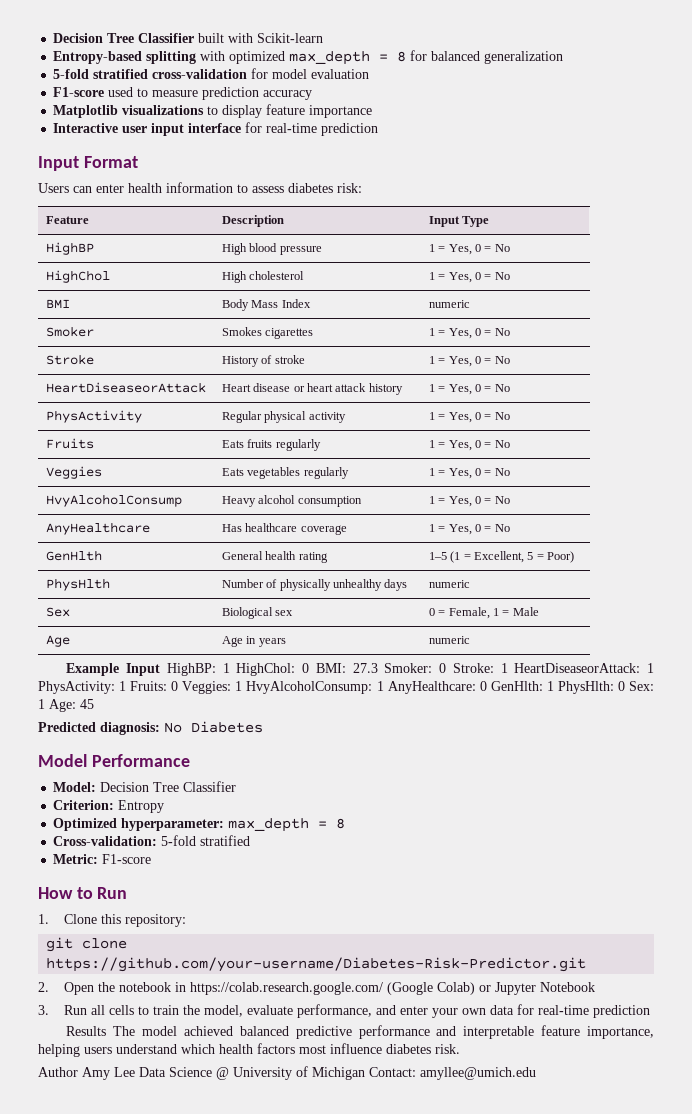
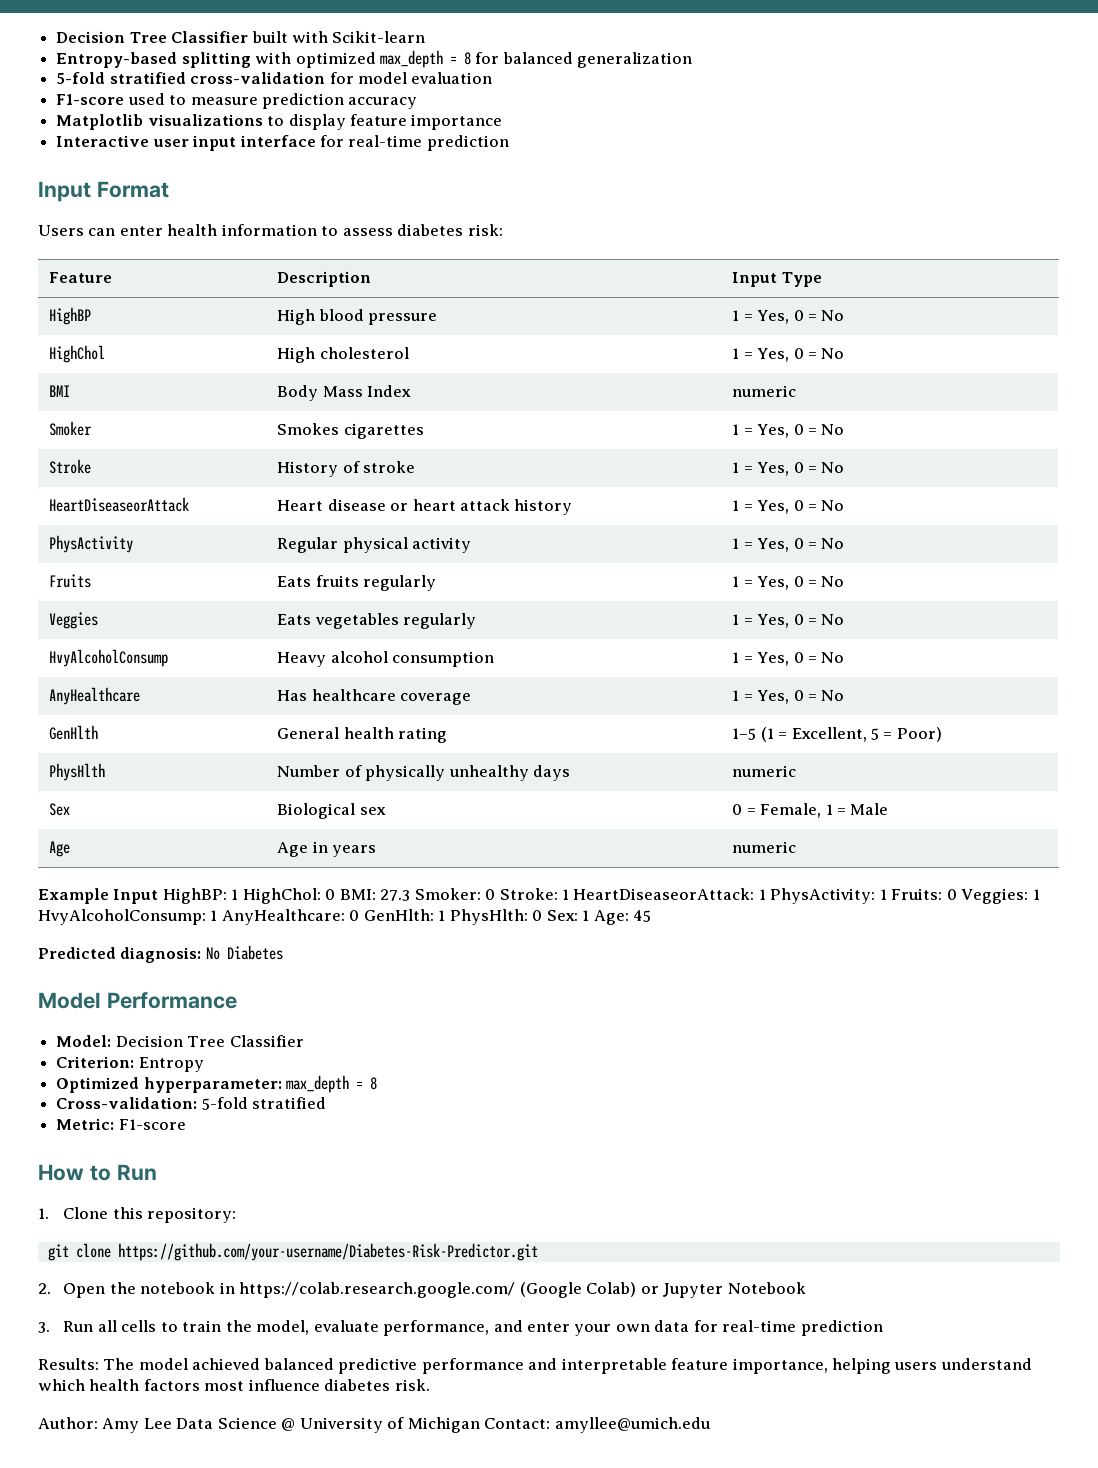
- Results The model achieved balanced predictive performance and interpretable feature importance, helping users understand which health factors most influence diabetes risk.
+ Results: The model achieved balanced predictive performance and interpretable feature importance, helping users understand which health factors most influence diabetes risk.
- Author Amy Lee Data Science @ University of Michigan Contact: amyllee@umich.edu
+ Author: Amy Lee Data Science @ University of Michigan Contact: amyllee@umich.edu

